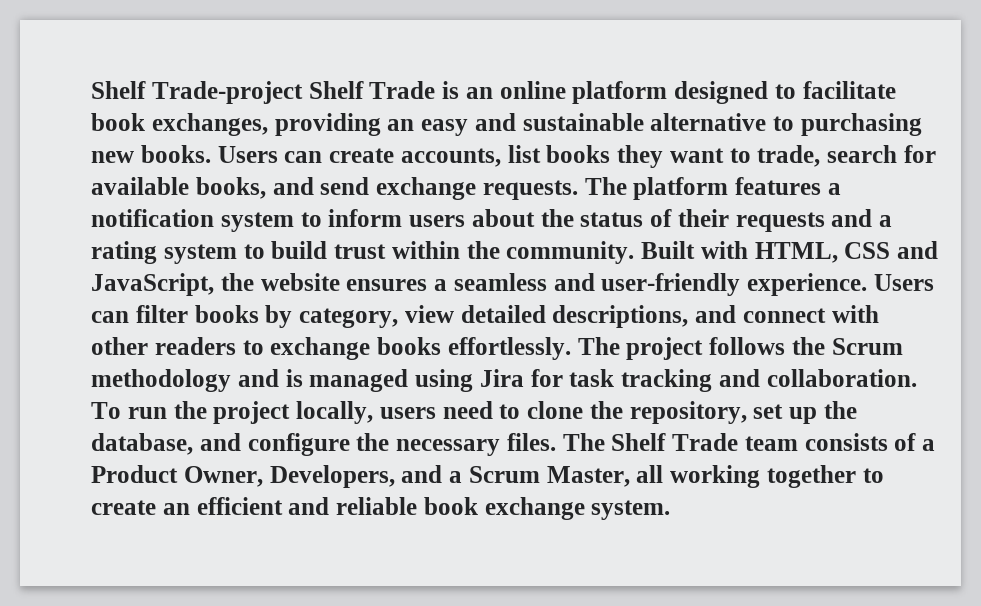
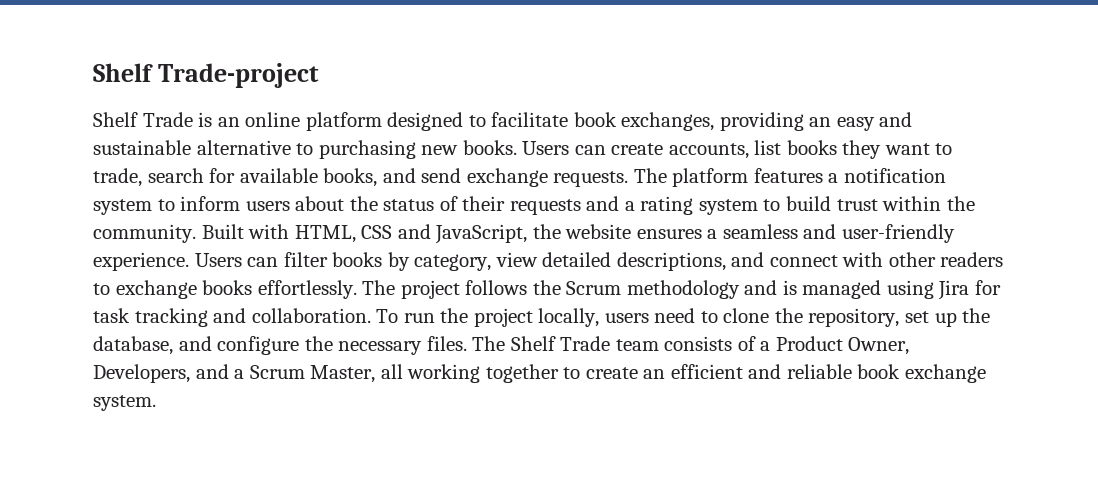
- Shelf Trade-project Shelf Trade is an online platform designed to facilitate book exchanges, providing an easy and sustainable alternative to purchasing new books.
+ Shelf Trade-project
+ Shelf Trade is an online platform designed to facilitate book exchanges, providing an easy and sustainable alternative to purchasing new books.

